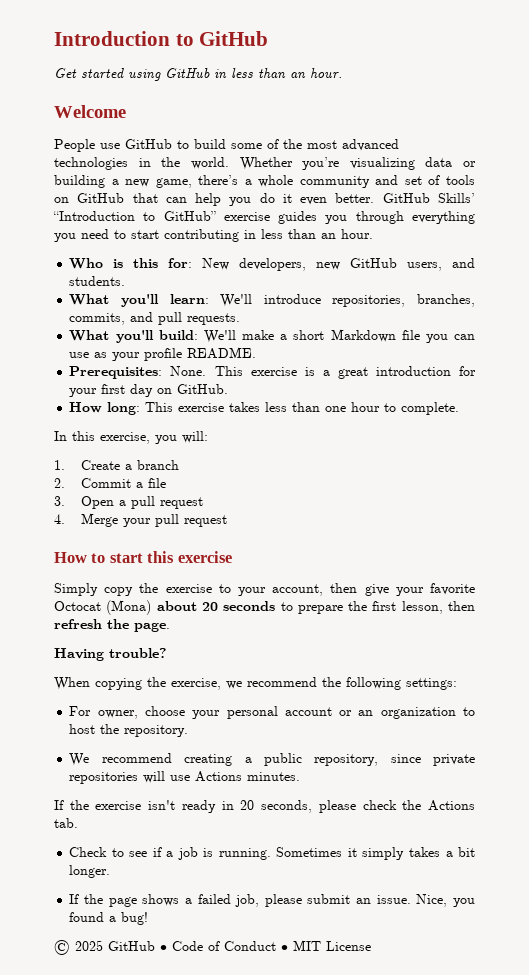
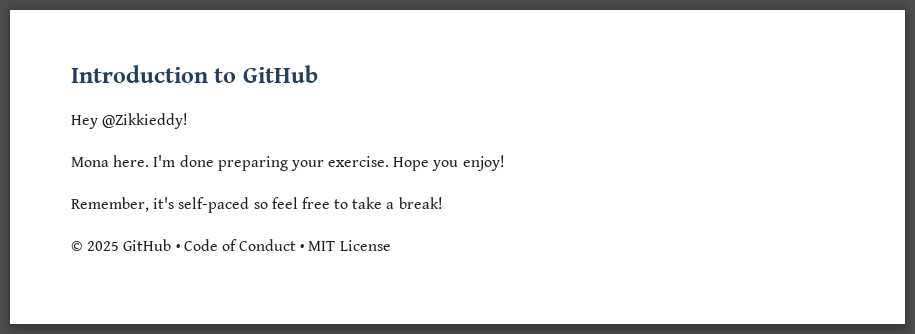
- Get started using GitHub in less than an hour.
- Welcome
- People use GitHub to build some of the most advanced technologies in the world. Whether you’re visualizing data or building a new game, there’s a whole community and set of tools on GitHub that can help you do it even better. GitHub Skills’ “Introduction to GitHub” exercise guides you through everything you need to start contributing in less than an hour.
- Who is this for: New developers, new GitHub users, and students.
- What you'll learn: We'll introduce repositories, branches, commits, and pull requests.
- What you'll build: We'll make a short Markdown file you can use as your profile README.
- Prerequisites: None. This exercise is a great introduction for your first day on GitHub.
- How long: This exercise takes less than one hour to complete.
- In this exercise, you will:
- 1. Create a branch
- 2. Commit a file
- 3. Open a pull request
- 4. Merge your pull request
- How to start this exercise
- Simply copy the exercise to your account, then give your favorite Octocat (Mona) about 20 seconds to prepare the first lesson, then refresh the page.
- Having trouble?
- When copying the exercise, we recommend the following settings:
- For owner, choose your personal account or an organization to host the repository.
- We recommend creating a public repository, since private repositories will use Actions minutes.
- If the exercise isn't ready in 20 seconds, please check the Actions tab.
- Check to see if a job is running. Sometimes it simply takes a bit longer.
- If the page shows a failed job, please submit an issue. Nice, you found a bug!
+ Hey @Zikkieddy!
+ Mona here. I'm done preparing your exercise. Hope you enjoy!
+ Remember, it's self-paced so feel free to take a break!

